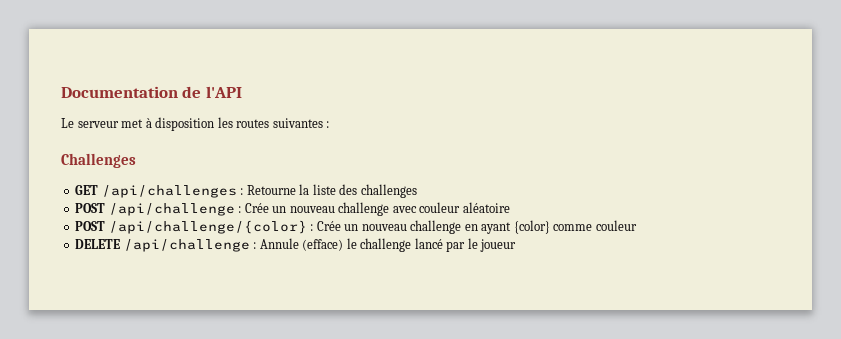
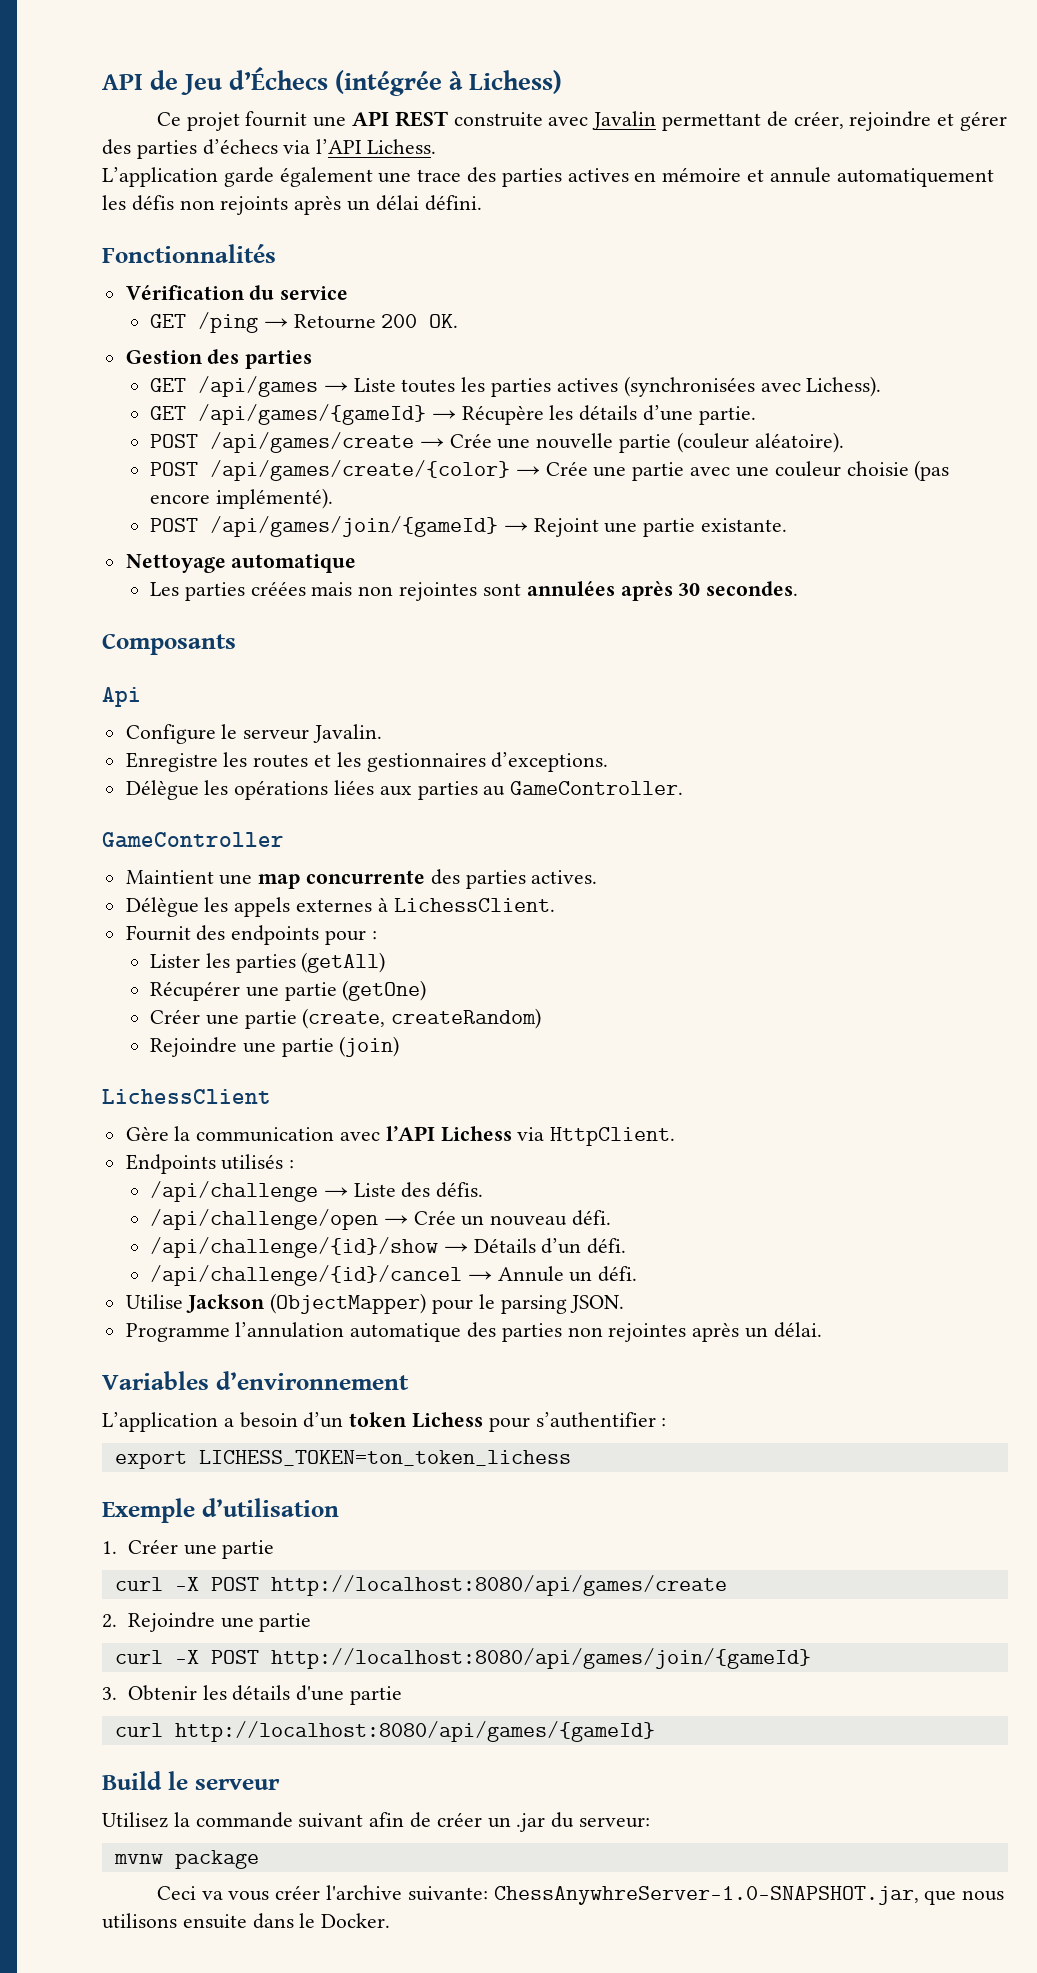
- Documentation de l'API
- Le serveur met à disposition les routes suivantes :
- Challenges
- GET /api/challenges : Retourne la liste des challenges
- POST /api/challenge : Crée un nouveau challenge avec couleur aléatoire
- POST /api/challenge/{color} : Crée un nouveau challenge en ayant {color} comme couleur
- DELETE /api/challenge : Annule (efface) le challenge lancé par le joueur
+ API de Jeu d’Échecs (intégrée à Lichess)
+ Ce projet fournit une API REST construite avec Javalin permettant de créer, rejoindre et gérer des parties d’échecs via l’API Lichess.
+ L’application garde également une trace des parties actives en mémoire et annule automatiquement les défis non rejoints après un délai défini.
+ Fonctionnalités
+ Vérification du service
+ GET /ping → Retourne 200 OK.
+ Gestion des parties
+ GET /api/games → Liste toutes les parties actives (synchronisées avec Lichess).
+ GET /api/games/{gameId} → Récupère les détails d’une partie.
+ POST /api/games/create → Crée une nouvelle partie (couleur aléatoire).
+ POST /api/games/create/{color} → Crée une partie avec une couleur choisie (pas encore implémenté).
+ POST /api/games/join/{gameId} → Rejoint une partie existante.
+ Nettoyage automatique
+ Les parties créées mais non rejointes sont annulées après 30 secondes.
+ Composants
+ Api
+ Configure le serveur Javalin.
+ Enregistre les routes et les gestionnaires d’exceptions.
+ Délègue les opérations liées aux parties au GameController.
+ GameController
+ Maintient une map concurrente des parties actives.
+ Délègue les appels externes à LichessClient.
+ Fournit des endpoints pour :
+ Lister les parties (getAll)
+ Récupérer une partie (getOne)
+ Créer une partie (create, createRandom)
+ Rejoindre une partie (join)
+ LichessClient
+ Gère la communication avec l’API Lichess via HttpClient.
+ Endpoints utilisés :
+ /api/challenge → Liste des défis.
+ /api/challenge/open → Crée un nouveau défi.
+ /api/challenge/{id}/show → Détails d’un défi.
+ /api/challenge/{id}/cancel → Annule un défi.
+ Utilise Jackson (ObjectMapper) pour le parsing JSON.
+ Programme l’annulation automatique des parties non rejointes après un délai.
+ Variables d’environnement
+ L’application a besoin d’un token Lichess pour s’authentifier :
+ export LICHESS_TOKEN=ton_token_lichess
+ Exemple d’utilisation
+ 1. Créer une partie
+ curl -X POST http://localhost:8080/api/games/create
+ 2. Rejoindre une partie
+ curl -X POST http://localhost:8080/api/games/join/{gameId}
+ 3. Obtenir les détails d'une partie
+ curl http://localhost:8080/api/games/{gameId}
+ Build le serveur
+ Utilisez la commande suivant afin de créer un .jar du serveur:
+ mvnw package
+ Ceci va vous créer l'archive suivante: ChessAnywhreServer-1.0-SNAPSHOT.jar, que nous utilisons ensuite dans le Docker.

